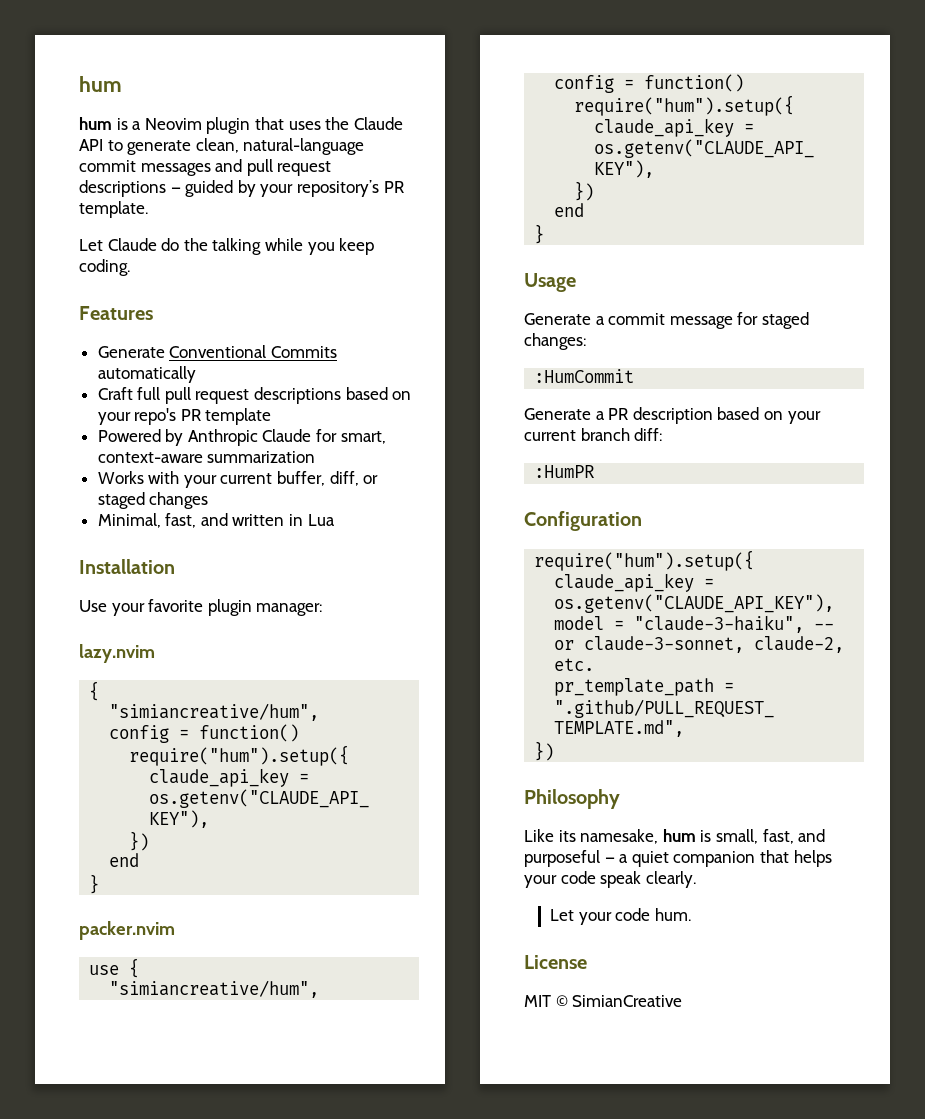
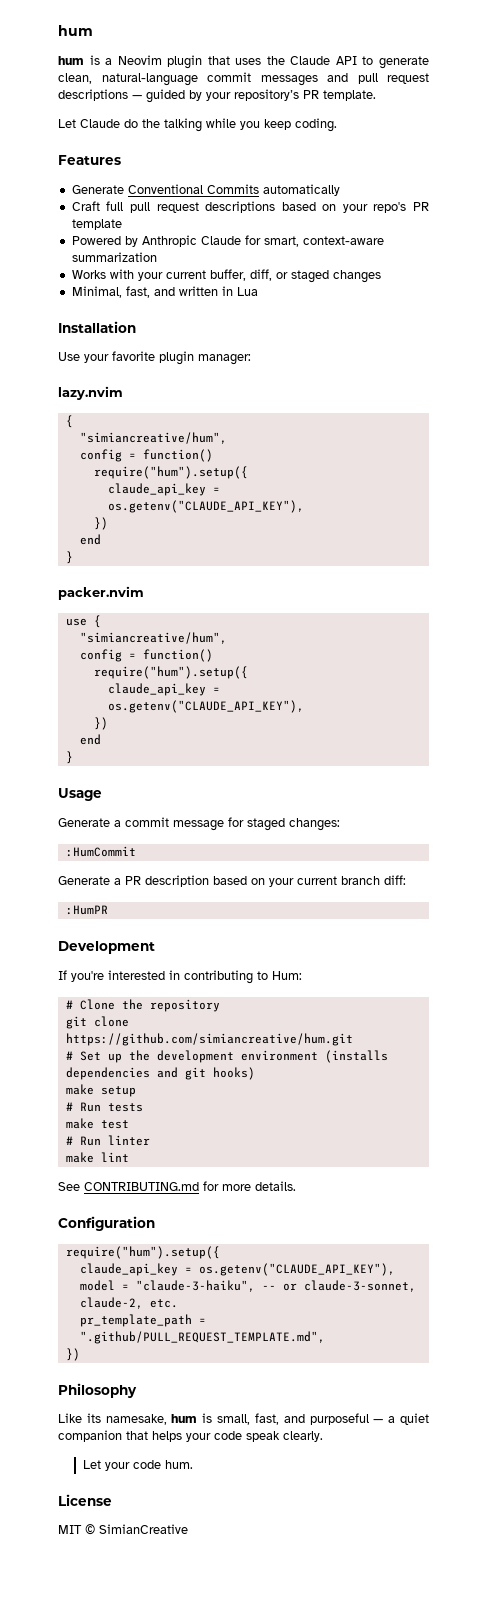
+ Development
+ If you're interested in contributing to Hum:
+ # Clone the repository
+ git clone https://github.com/simiancreative/hum.git
+ # Set up the development environment (installs dependencies and git hooks)
+ make setup
+ # Run tests
+ make test
+ # Run linter
+ make lint
+ See CONTRIBUTING.md for more details.

